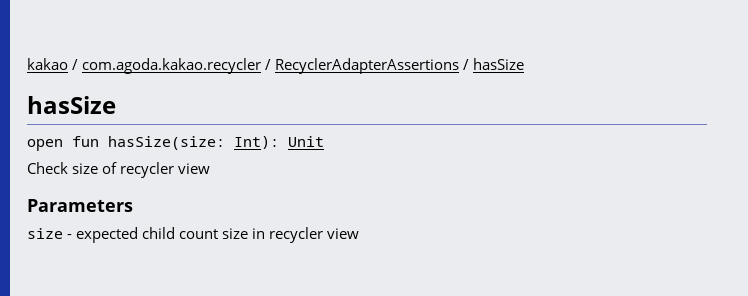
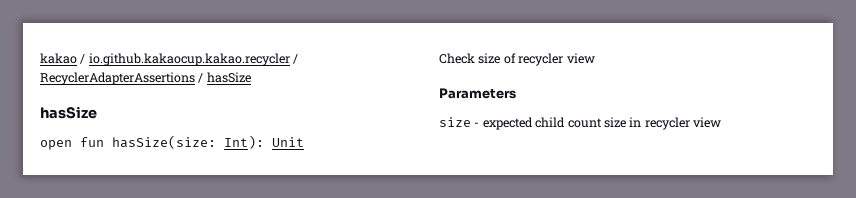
- kakao / com.agoda.kakao.recycler / RecyclerAdapterAssertions / hasSize
+ kakao / io.github.kakaocup.kakao.recycler / RecyclerAdapterAssertions / hasSize

